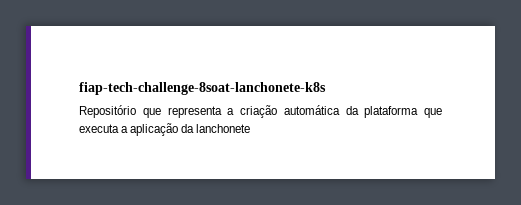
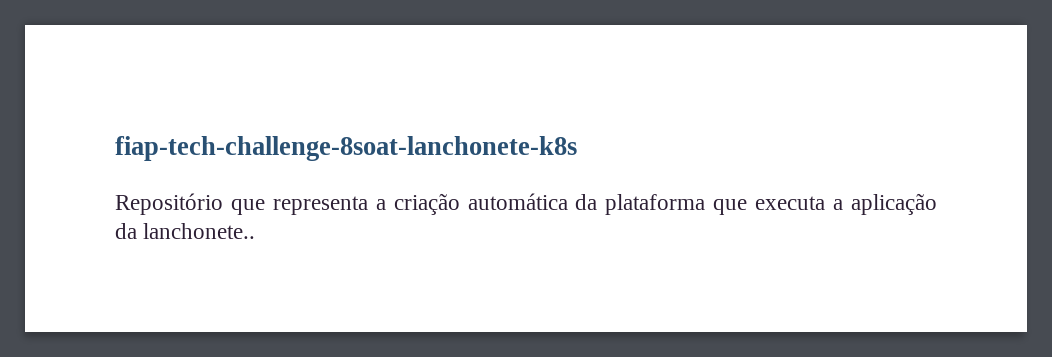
- Repositório que representa a criação automática da plataforma que executa a aplicação da lanchonete
+ Repositório que representa a criação automática da plataforma que executa a aplicação da lanchonete..

